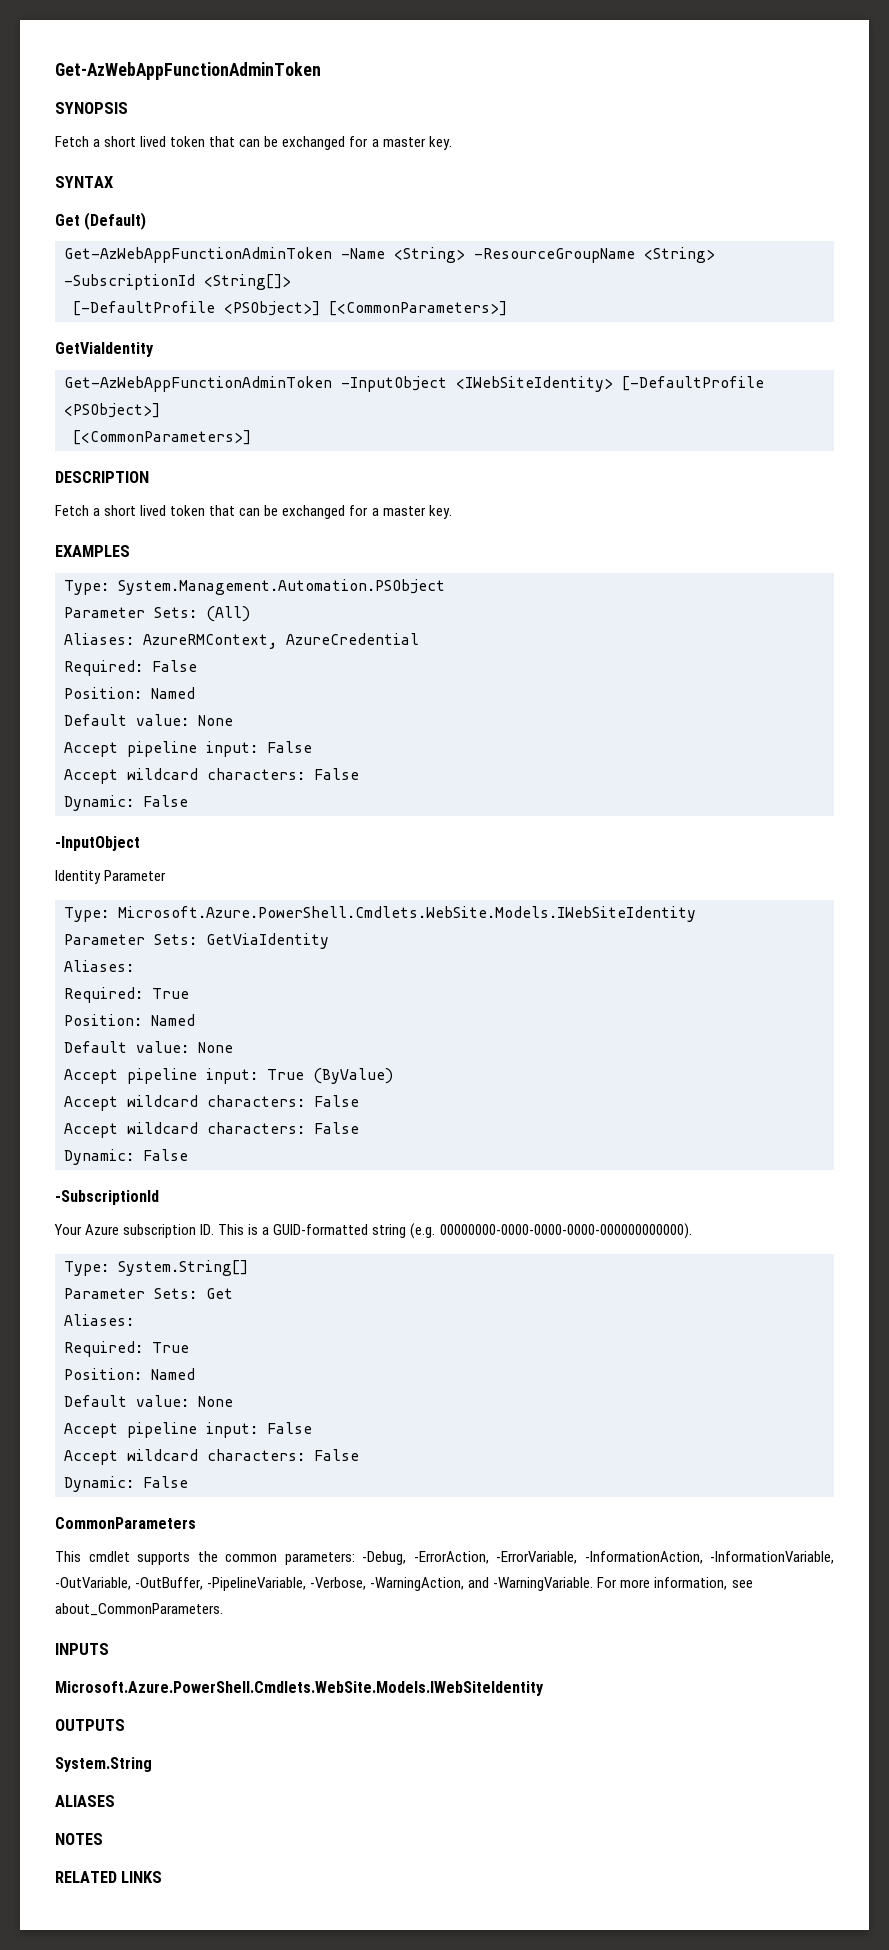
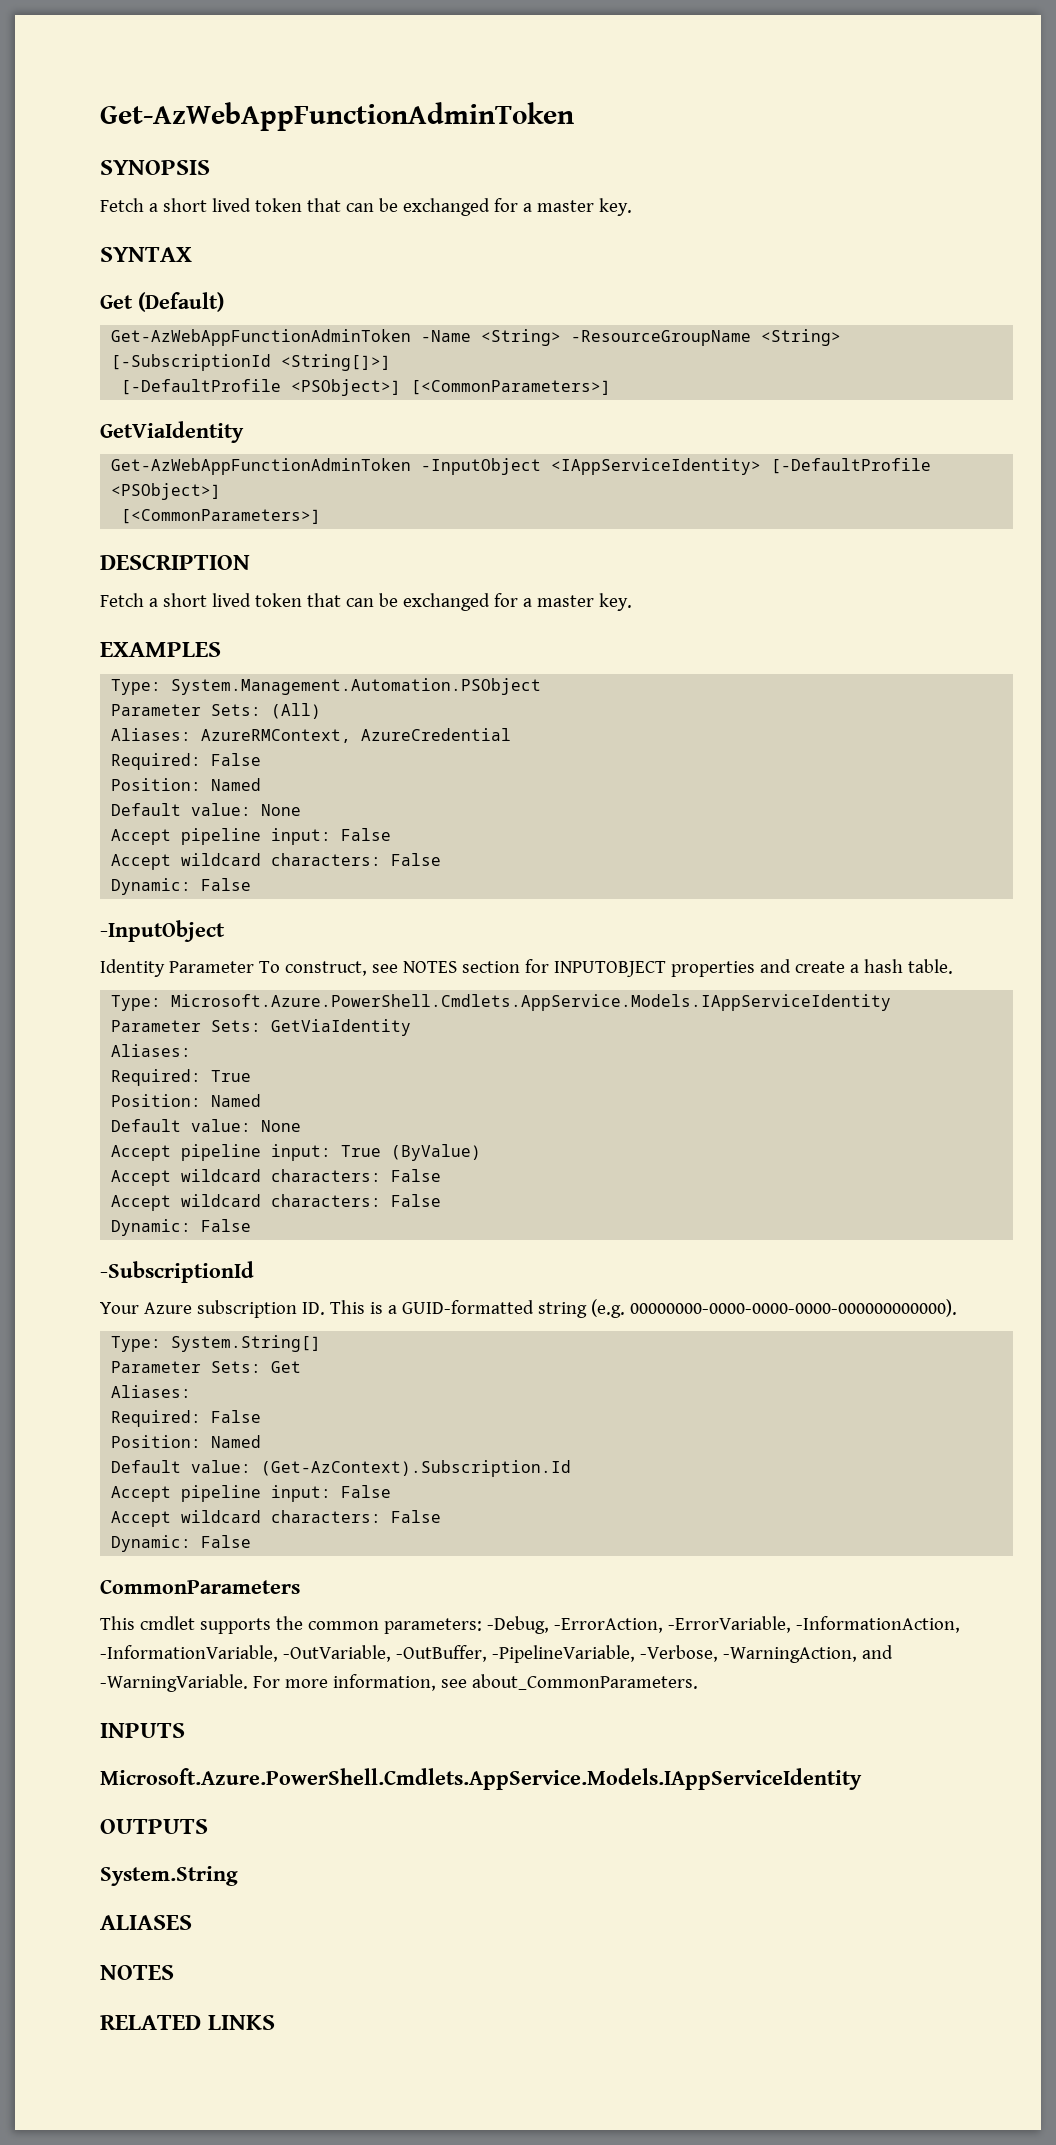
- Get-AzWebAppFunctionAdminToken -Name <String> -ResourceGroupName <String> -SubscriptionId <String[]>
+ Get-AzWebAppFunctionAdminToken -Name <String> -ResourceGroupName <String> [-SubscriptionId <String[]>]
- Get-AzWebAppFunctionAdminToken -InputObject <IWebSiteIdentity> [-DefaultProfile <PSObject>]
+ Get-AzWebAppFunctionAdminToken -InputObject <IAppServiceIdentity> [-DefaultProfile <PSObject>]
- Identity Parameter
- Type: Microsoft.Azure.PowerShell.Cmdlets.WebSite.Models.IWebSiteIdentity
+ Identity Parameter To construct, see NOTES section for INPUTOBJECT properties and create a hash table.
+ Type: Microsoft.Azure.PowerShell.Cmdlets.AppService.Models.IAppServiceIdentity
  Parameter Sets: Get
  Aliases:
- Required: True
+ Required: False
  Position: Named
- Default value: None
+ Default value: (Get-AzContext).Subscription.Id
  INPUTS
- Microsoft.Azure.PowerShell.Cmdlets.WebSite.Models.IWebSiteIdentity
+ Microsoft.Azure.PowerShell.Cmdlets.AppService.Models.IAppServiceIdentity

